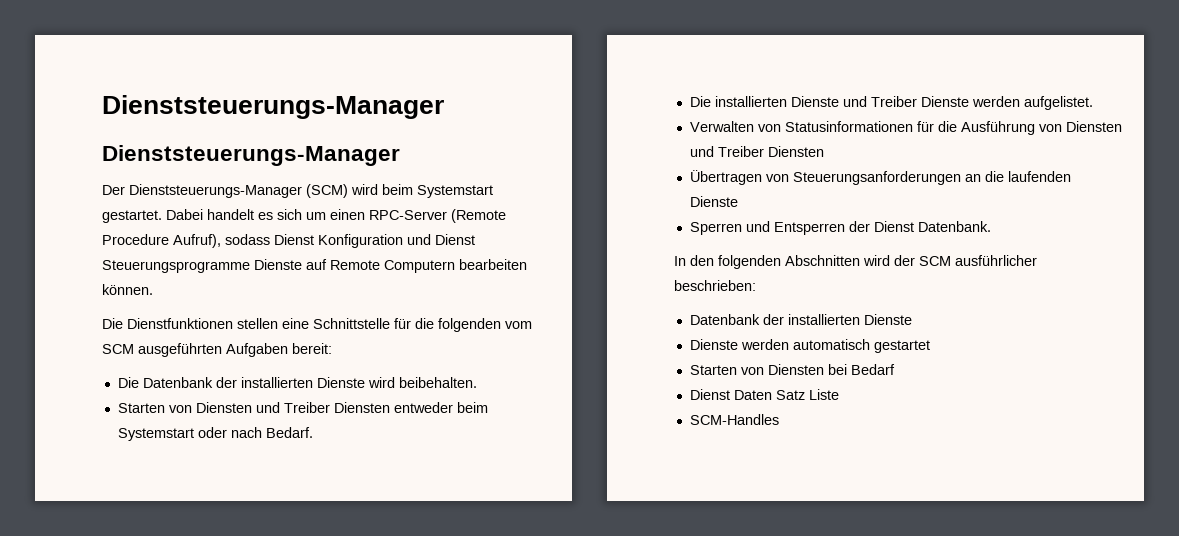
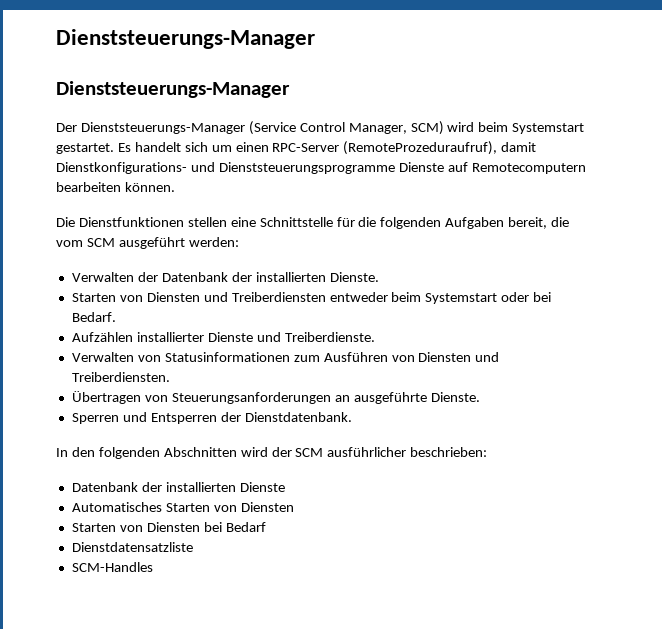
- Der Dienststeuerungs-Manager (SCM) wird beim Systemstart gestartet.
+ Der Dienststeuerungs-Manager (Service Control Manager, SCM) wird beim Systemstart gestartet.
- Dabei handelt es sich um einen RPC-Server (Remote Procedure Aufruf), sodass Dienst Konfiguration und Dienst Steuerungsprogramme Dienste auf Remote Computern bearbeiten können.
+ Es handelt sich um einen RPC-Server (RemoteProzeduraufruf), damit Dienstkonfigurations- und Dienststeuerungsprogramme Dienste auf Remotecomputern bearbeiten können.
- Die Dienstfunktionen stellen eine Schnittstelle für die folgenden vom SCM ausgeführten Aufgaben bereit:
- Die Datenbank der installierten Dienste wird beibehalten.
+ Die Dienstfunktionen stellen eine Schnittstelle für die folgenden Aufgaben bereit, die vom SCM ausgeführt werden:
+ Verwalten der Datenbank der installierten Dienste.
- Starten von Diensten und Treiber Diensten entweder beim Systemstart oder nach Bedarf.
+ Starten von Diensten und Treiberdiensten entweder beim Systemstart oder bei Bedarf.
- Die installierten Dienste und Treiber Dienste werden aufgelistet.
+ Aufzählen installierter Dienste und Treiberdienste.
- Verwalten von Statusinformationen für die Ausführung von Diensten und Treiber Diensten
+ Verwalten von Statusinformationen zum Ausführen von Diensten und Treiberdiensten.
- Übertragen von Steuerungsanforderungen an die laufenden Dienste
+ Übertragen von Steuerungsanforderungen an ausgeführte Dienste.
- Sperren und Entsperren der Dienst Datenbank.
+ Sperren und Entsperren der Dienstdatenbank.
- Dienste werden automatisch gestartet
+ Automatisches Starten von Diensten
- Dienst Daten Satz Liste
+ Dienstdatensatzliste

